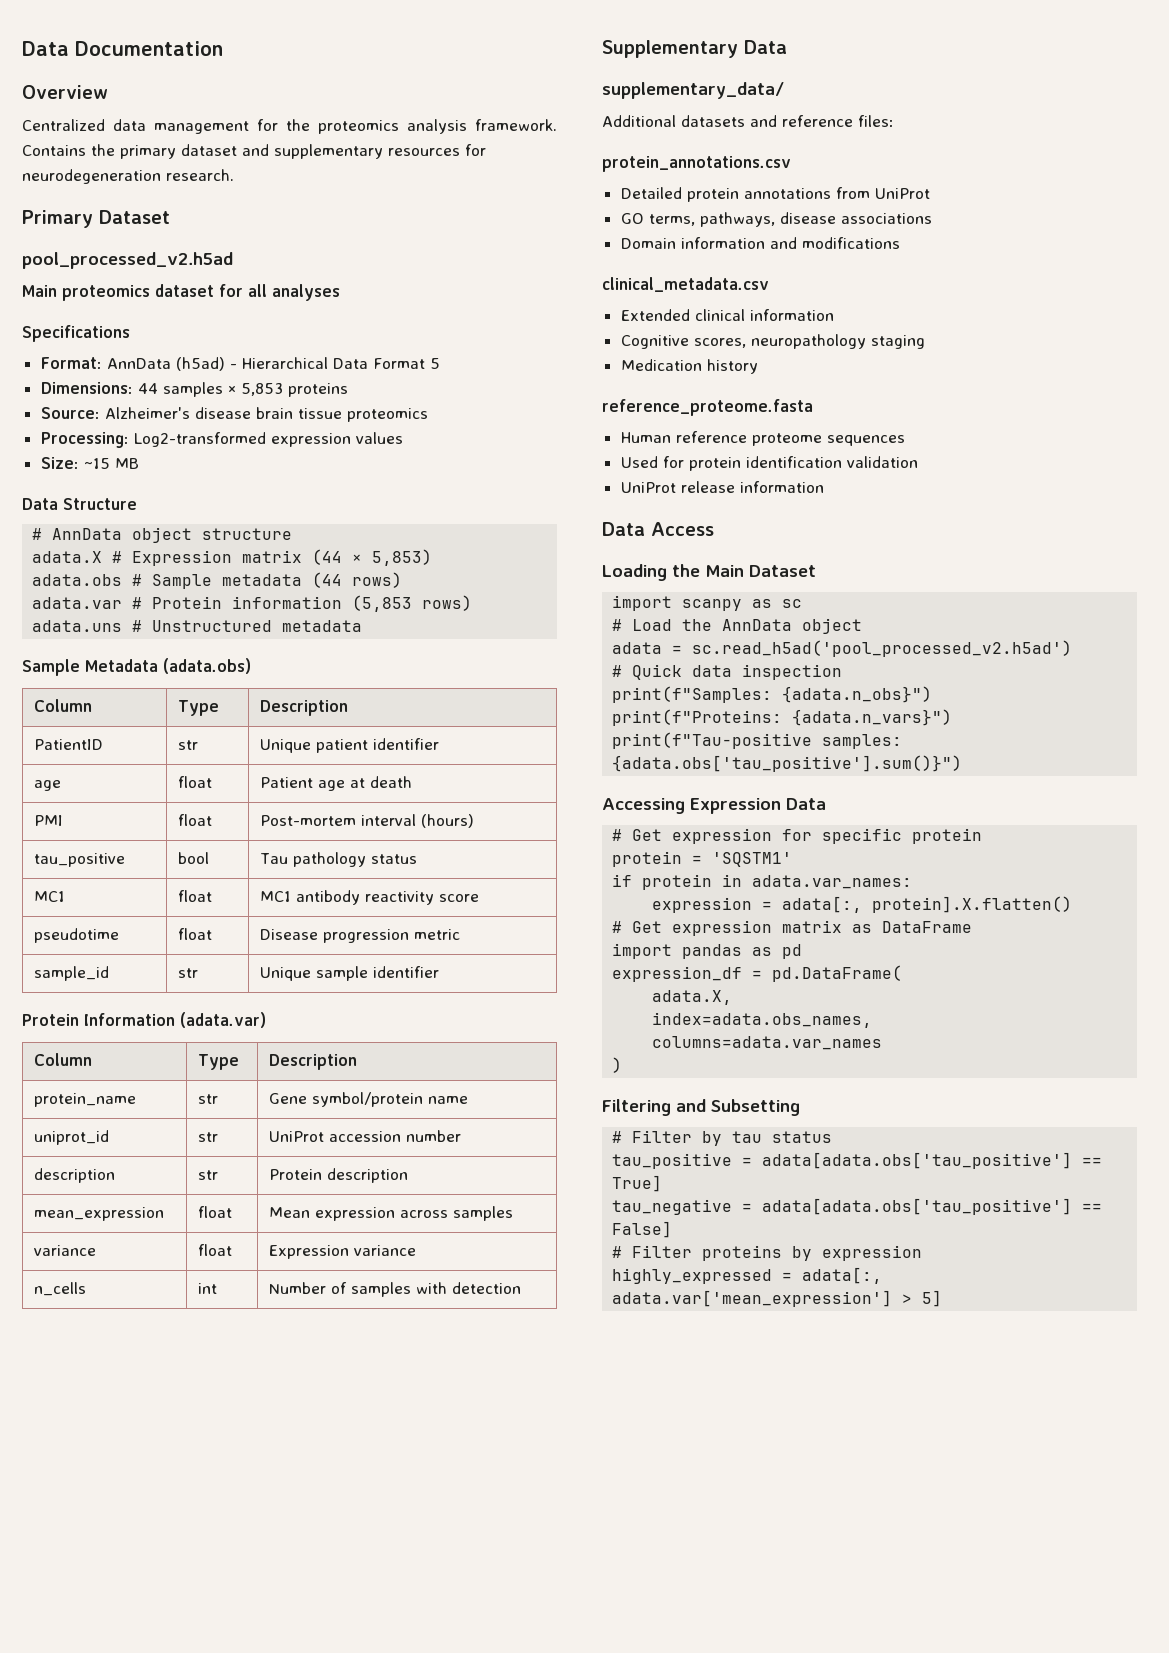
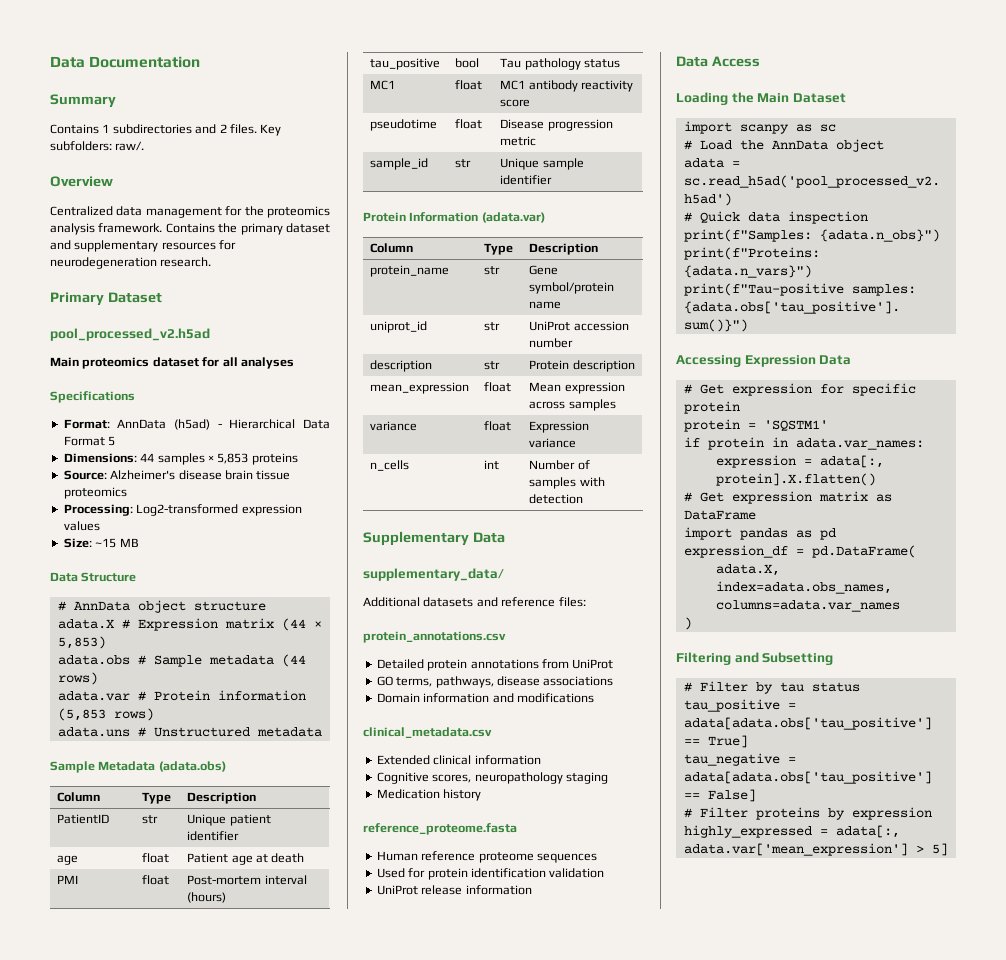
+ Summary
+ Contains 1 subdirectories and 2 files. Key subfolders: raw/.

